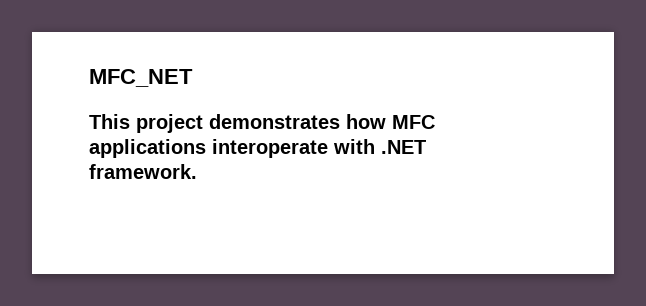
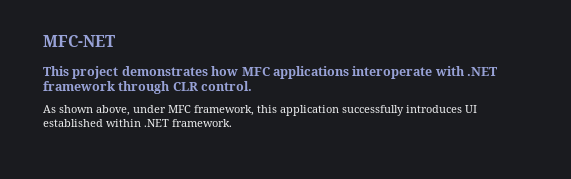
- MFC_NET
+ MFC-NET
- This project demonstrates how MFC applications interoperate with .NET framework.
+ This project demonstrates how MFC applications interoperate with .NET framework through CLR control.
+ As shown above, under MFC framework, this application successfully introduces UI established within .NET framework.

